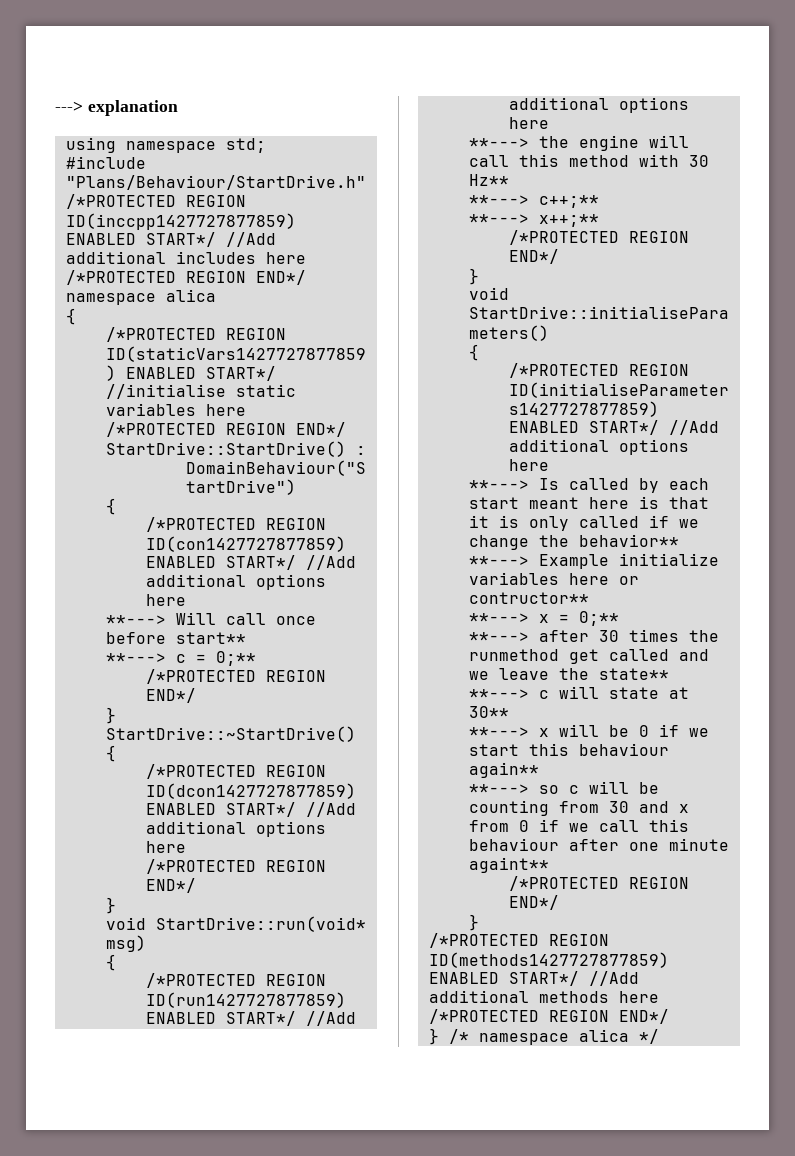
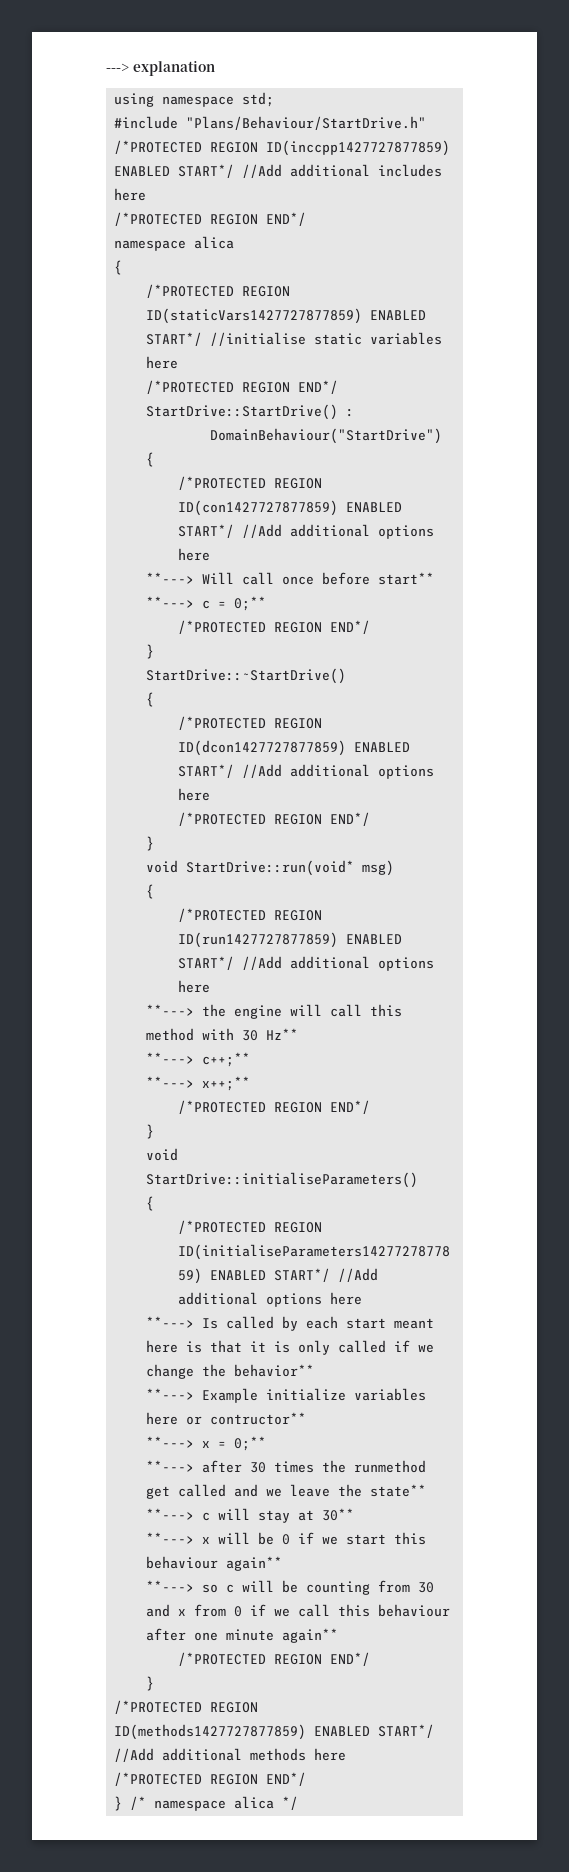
- **---> c will state at 30**
+ **---> c will stay at 30**
- **---> so c will be counting from 30 and x from 0 if we call this behaviour after one minute againt**
+ **---> so c will be counting from 30 and x from 0 if we call this behaviour after one minute again**

